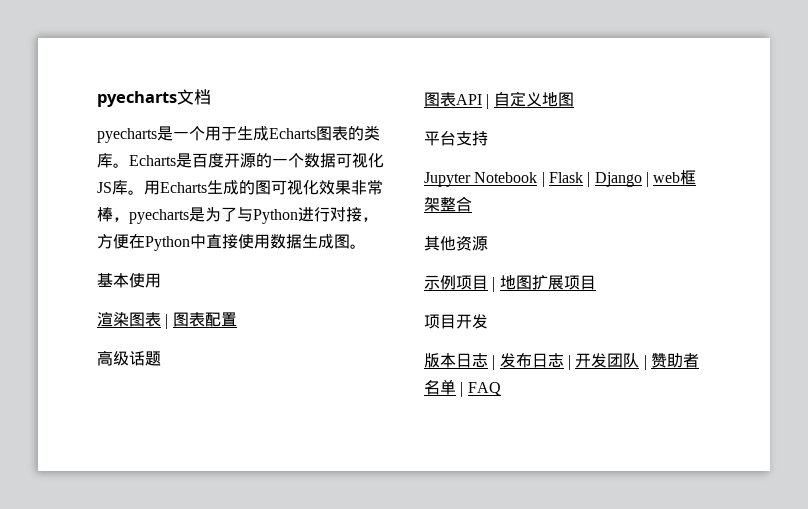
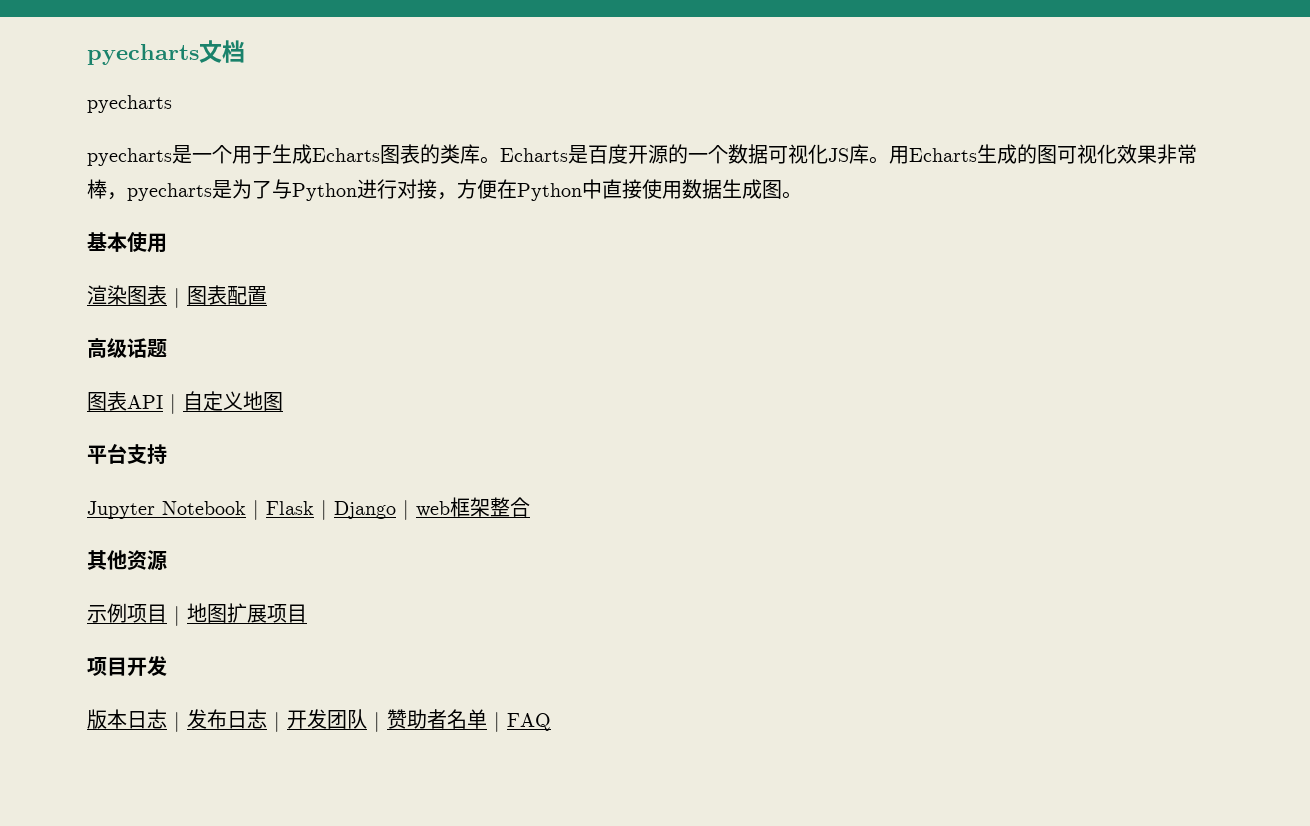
  pyecharts文档
+ pyecharts

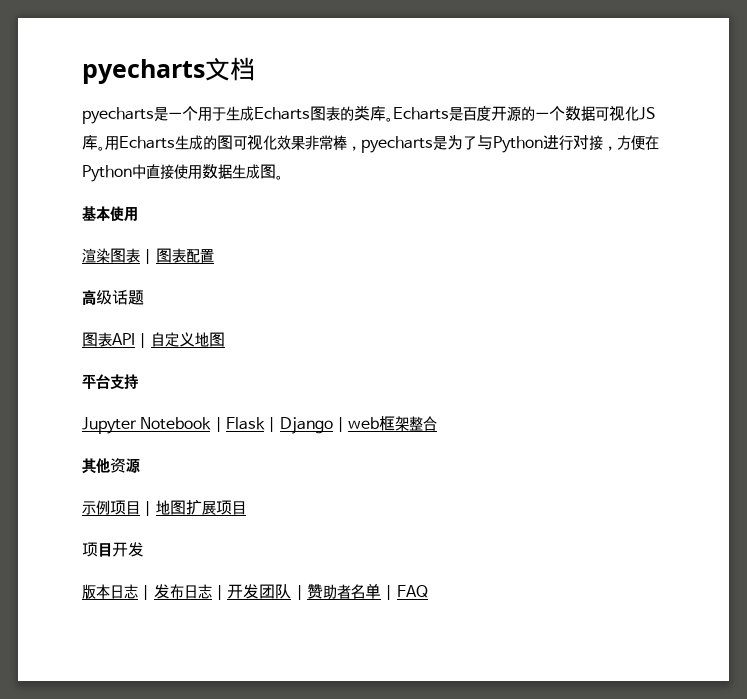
  pyecharts文档
- pyecharts

